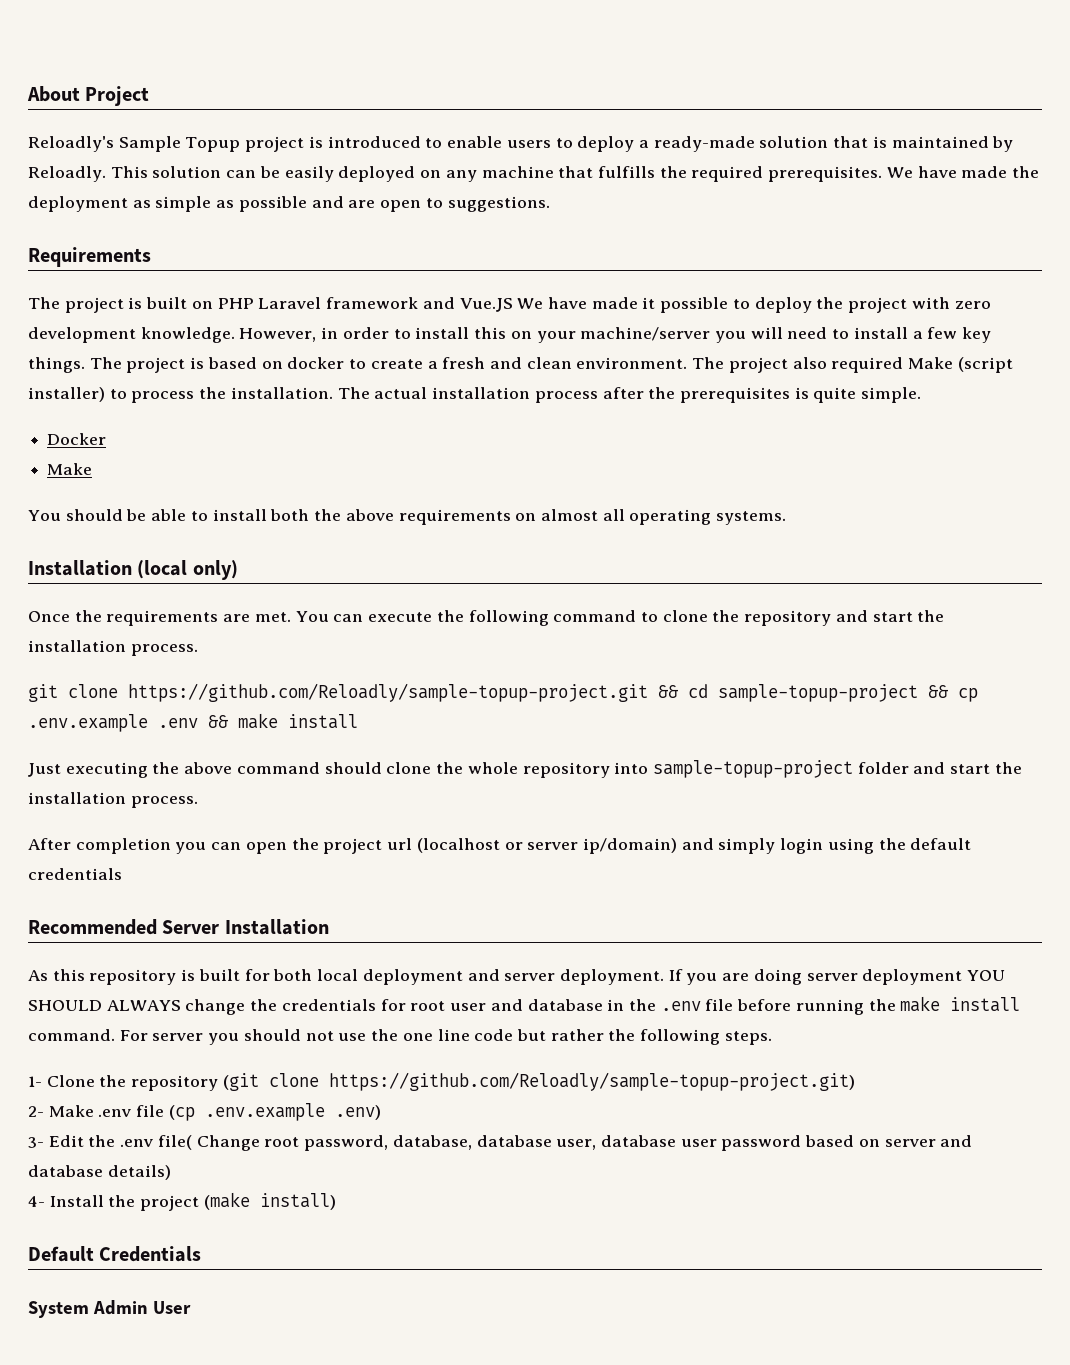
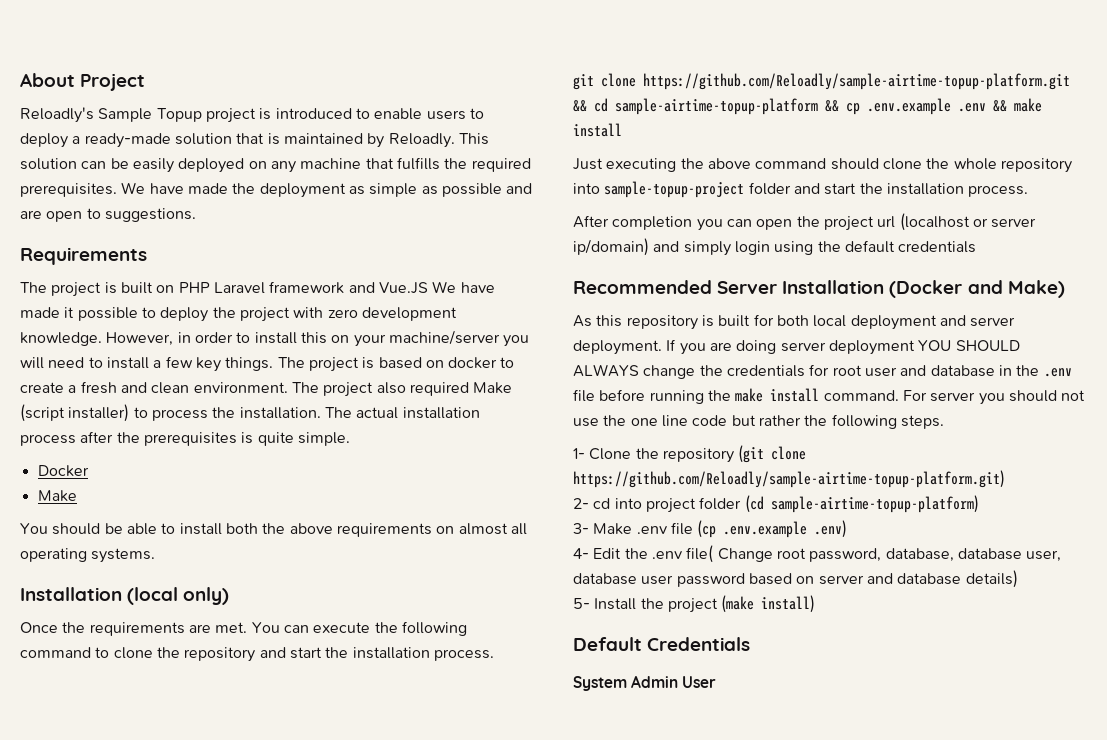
- git clone https://github.com/Reloadly/sample-topup-project.git && cd sample-topup-project && cp .env.example .env && make install
+ git clone https://github.com/Reloadly/sample-airtime-topup-platform.git && cd sample-airtime-topup-platform && cp .env.example .env && make install
- Recommended Server Installation
+ Recommended Server Installation (Docker and Make)
- 1- Clone the repository (git clone https://github.com/Reloadly/sample-topup-project.git)
+ 1- Clone the repository (git clone https://github.com/Reloadly/sample-airtime-topup-platform.git)
- 2- Make .env file (cp .env.example .env)
+ 2- cd into project folder (cd sample-airtime-topup-platform)
+ 3- Make .env file (cp .env.example .env)
- 3- Edit the .env file( Change root password, database, database user, database user password based on server and database details)
+ 4- Edit the .env file( Change root password, database, database user, database user password based on server and database details)
- 4- Install the project (make install)
+ 5- Install the project (make install)

